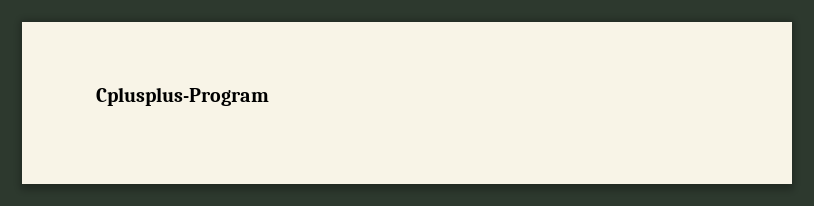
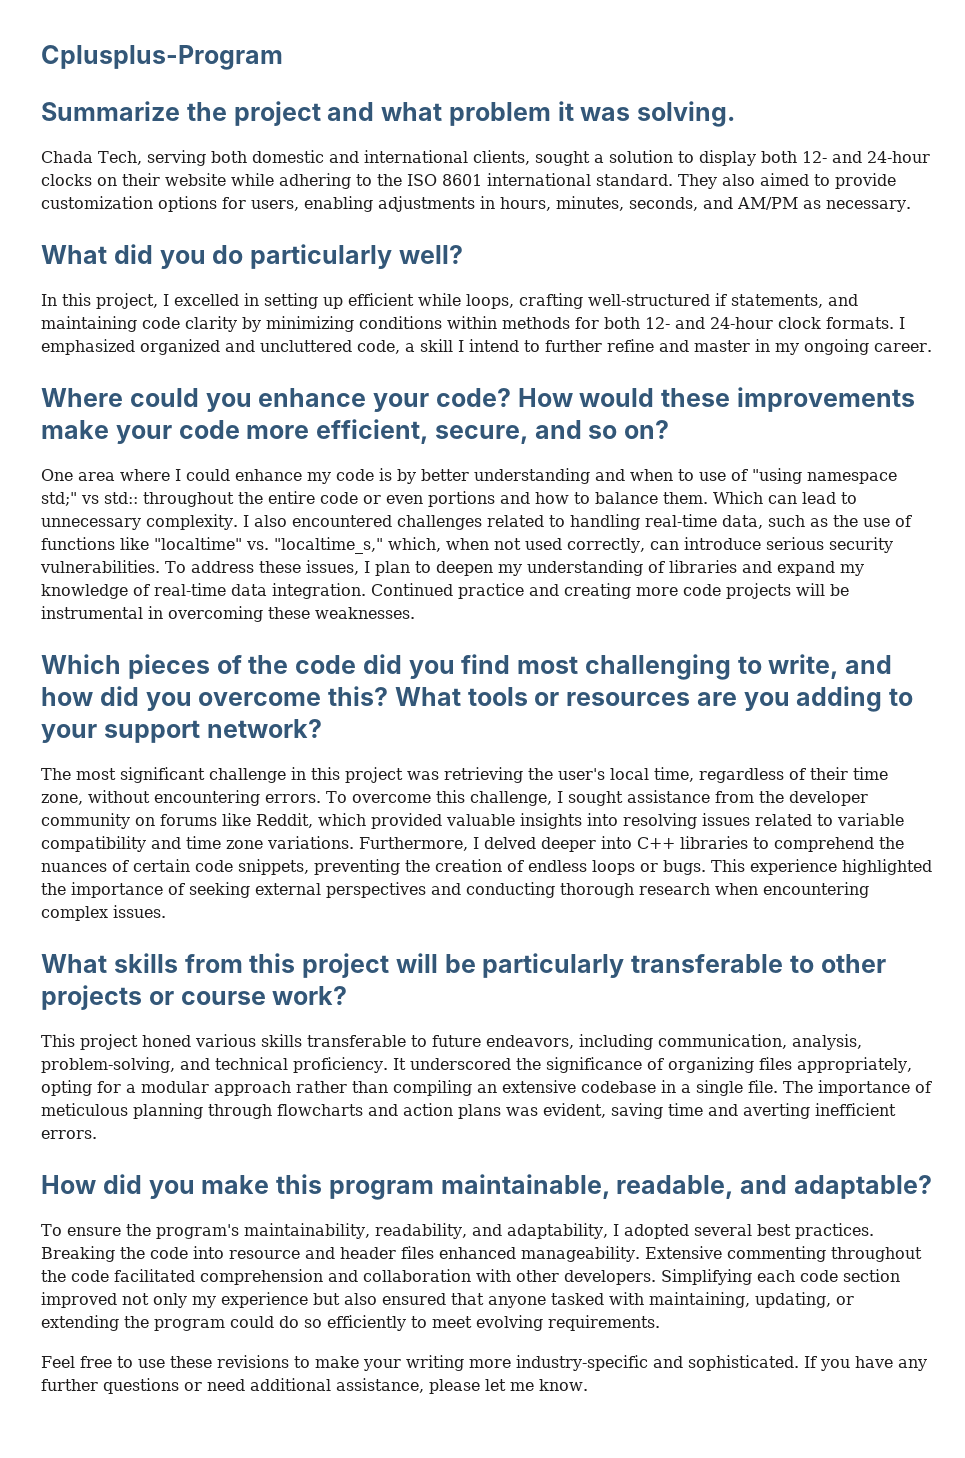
+ Summarize the project and what problem it was solving.
+ Chada Tech, serving both domestic and international clients, sought a solution to display both 12- and 24-hour clocks on their website while adhering to the ISO 8601 international standard. They also aimed to provide customization options for users, enabling adjustments in hours, minutes, seconds, and AM/PM as necessary.
+ What did you do particularly well?
+ In this project, I excelled in setting up efficient while loops, crafting well-structured if statements, and maintaining code clarity by minimizing conditions within methods for both 12- and 24-hour clock formats. I emphasized organized and uncluttered code, a skill I intend to further refine and master in my ongoing career.
+ Where could you enhance your code? How would these improvements make your code more efficient, secure, and so on?
+ One area where I could enhance my code is by better understanding and when to use of "using namespace std;" vs std:: throughout the entire code or even portions and how to balance them. Which can lead to unnecessary complexity. I also encountered challenges related to handling real-time data, such as the use of functions like "localtime" vs. "localtime_s," which, when not used correctly, can introduce serious security vulnerabilities. To address these issues, I plan to deepen my understanding of libraries and expand my knowledge of real-time data integration. Continued practice and creating more code projects will be instrumental in overcoming these weaknesses.
+ Which pieces of the code did you find most challenging to write, and how did you overcome this? What tools or resources are you adding to your support network?
+ The most significant challenge in this project was retrieving the user's local time, regardless of their time zone, without encountering errors. To overcome this challenge, I sought assistance from the developer community on forums like Reddit, which provided valuable insights into resolving issues related to variable compatibility and time zone variations. Furthermore, I delved deeper into C++ libraries to comprehend the nuances of certain code snippets, preventing the creation of endless loops or bugs. This experience highlighted the importance of seeking external perspectives and conducting thorough research when encountering complex issues.
+ What skills from this project will be particularly transferable to other projects or course work?
+ This project honed various skills transferable to future endeavors, including communication, analysis, problem-solving, and technical proficiency. It underscored the significance of organizing files appropriately, opting for a modular approach rather than compiling an extensive codebase in a single file. The importance of meticulous planning through flowcharts and action plans was evident, saving time and averting inefficient errors.
+ How did you make this program maintainable, readable, and adaptable?
+ To ensure the program's maintainability, readability, and adaptability, I adopted several best practices. Breaking the code into resource and header files enhanced manageability. Extensive commenting throughout the code facilitated comprehension and collaboration with other developers. Simplifying each code section improved not only my experience but also ensured that anyone tasked with maintaining, updating, or extending the program could do so efficiently to meet evolving requirements.
+ Feel free to use these revisions to make your writing more industry-specific and sophisticated. If you have any further questions or need additional assistance, please let me know.

